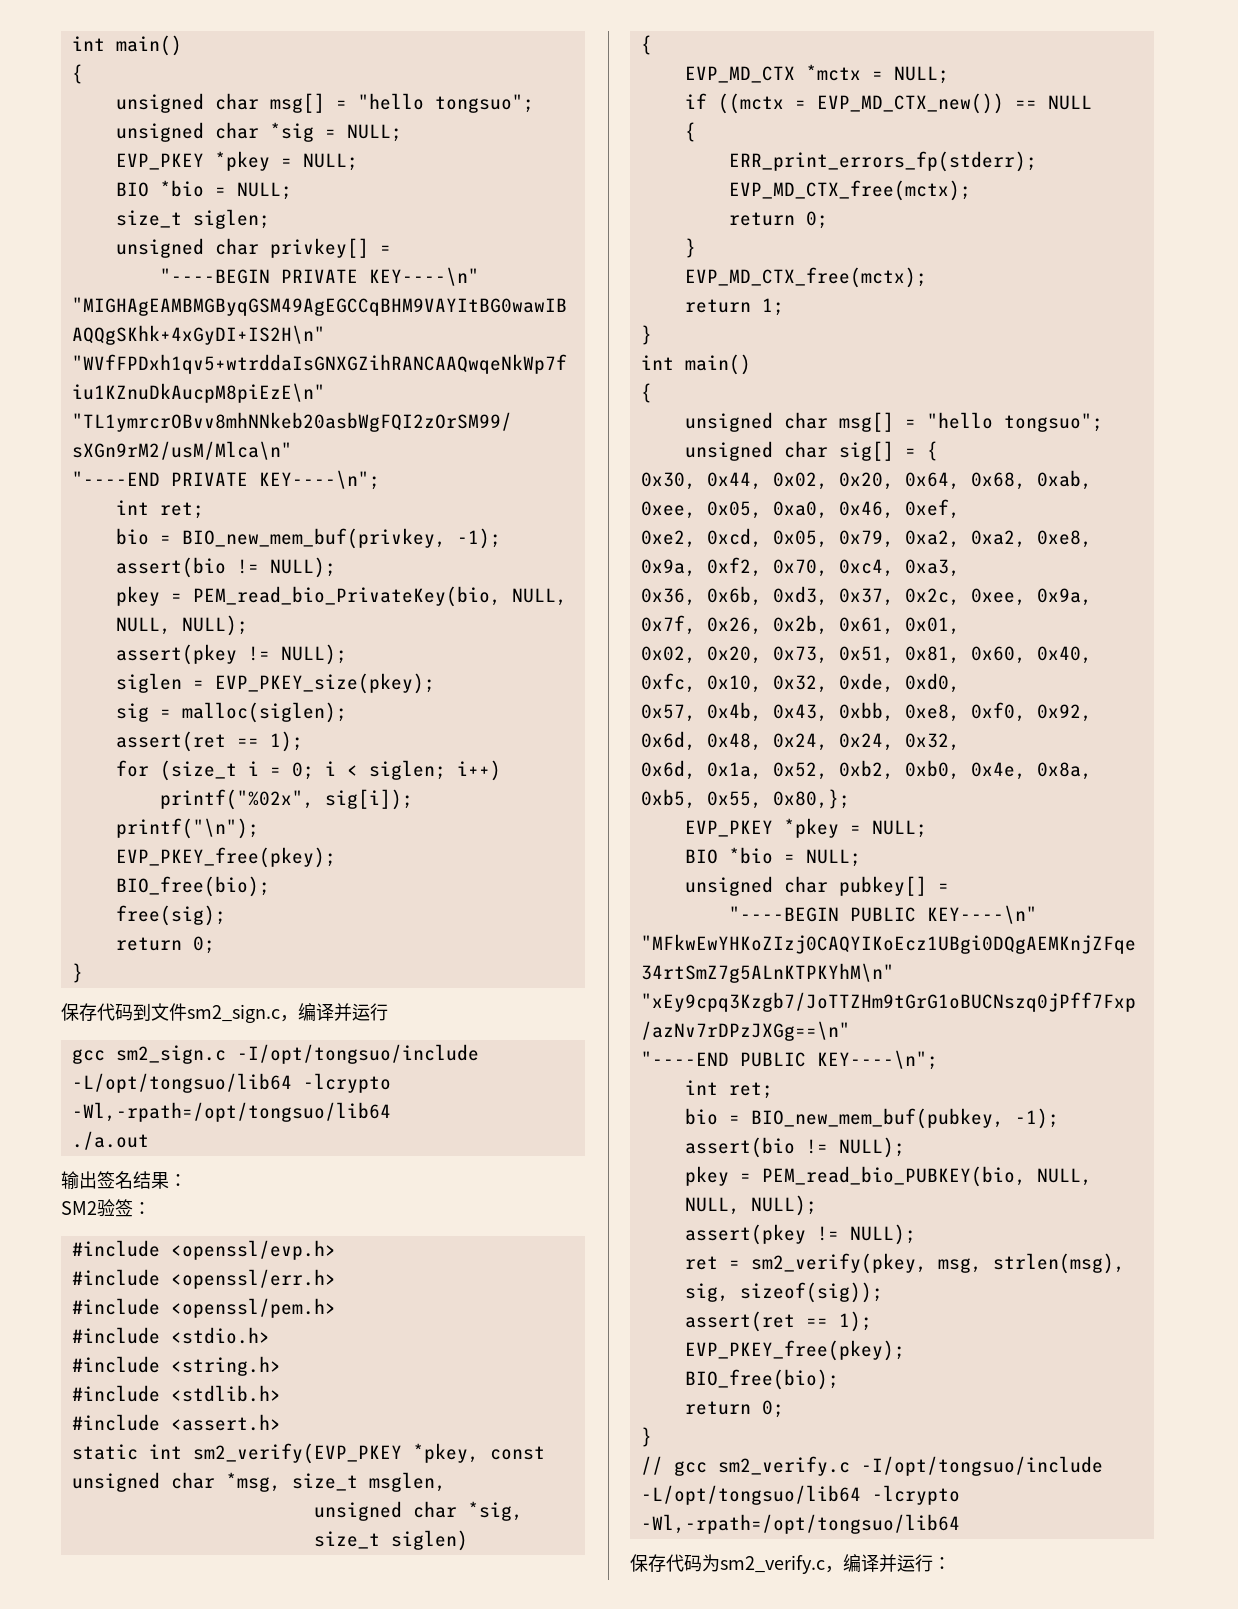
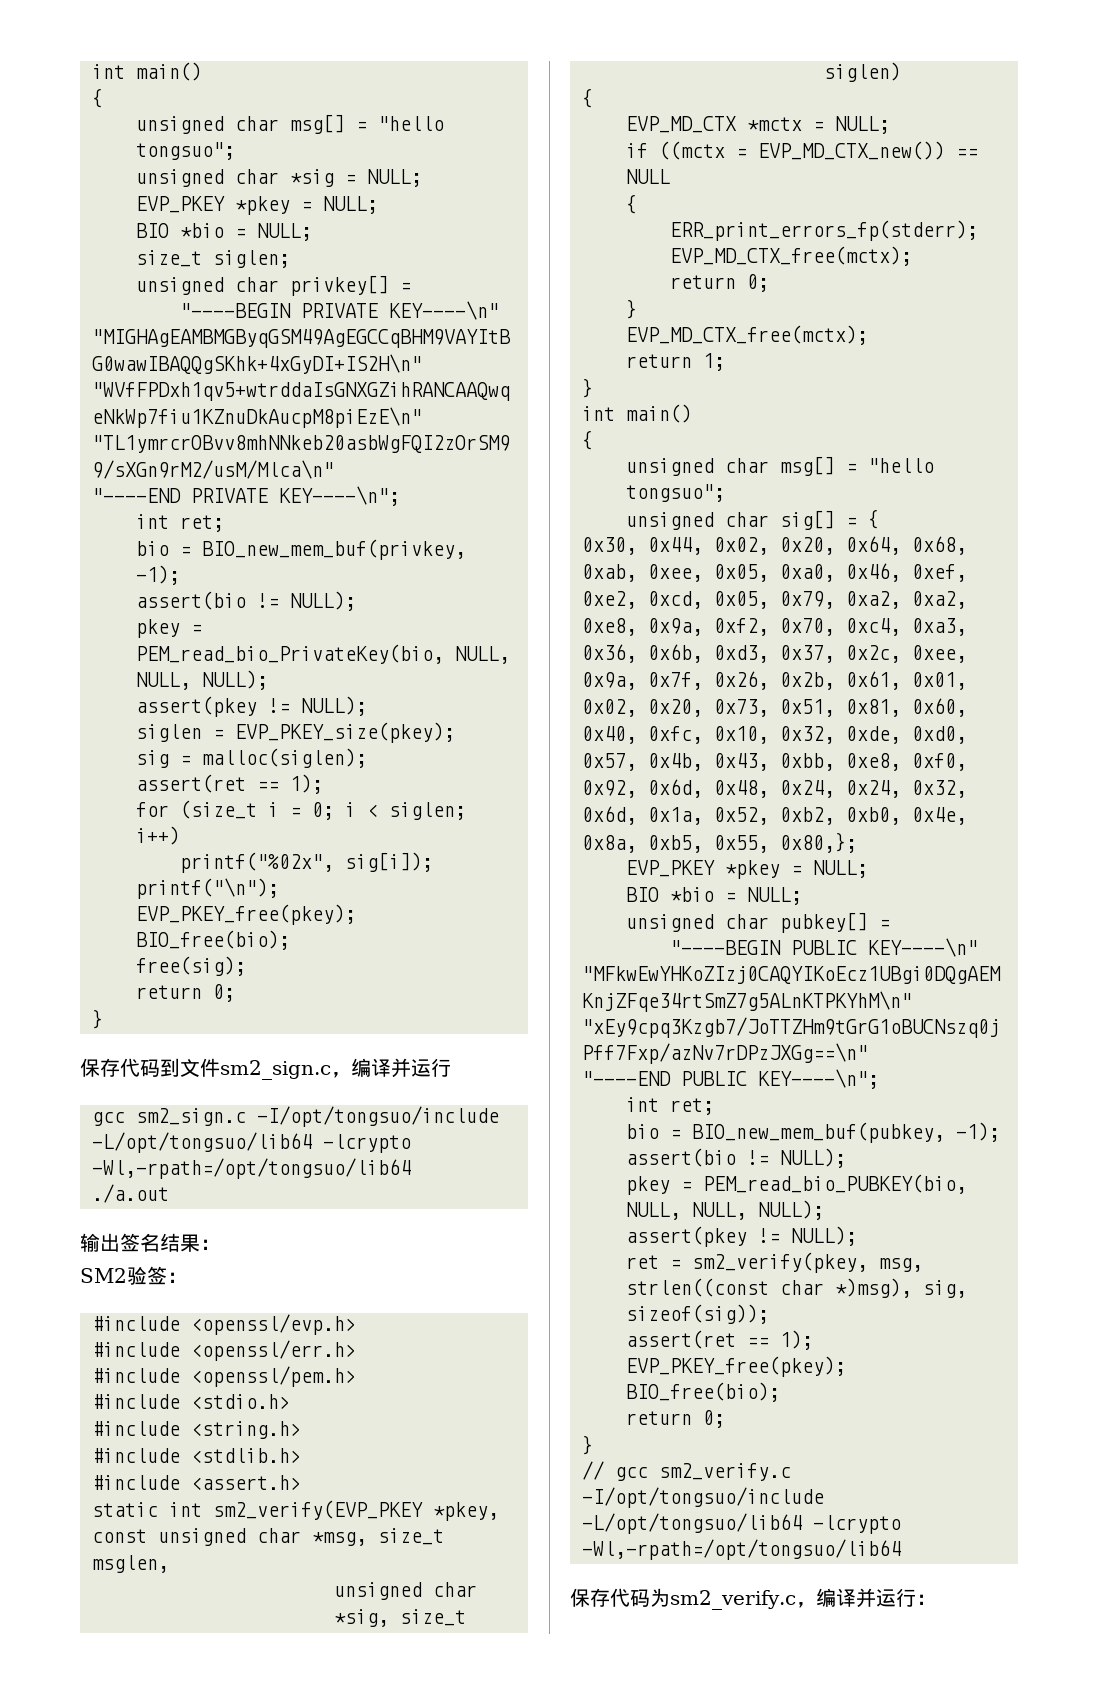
- ret = sm2_verify(pkey, msg, strlen(msg), sig, sizeof(sig));
+ ret = sm2_verify(pkey, msg, strlen((const char *)msg), sig, sizeof(sig));

